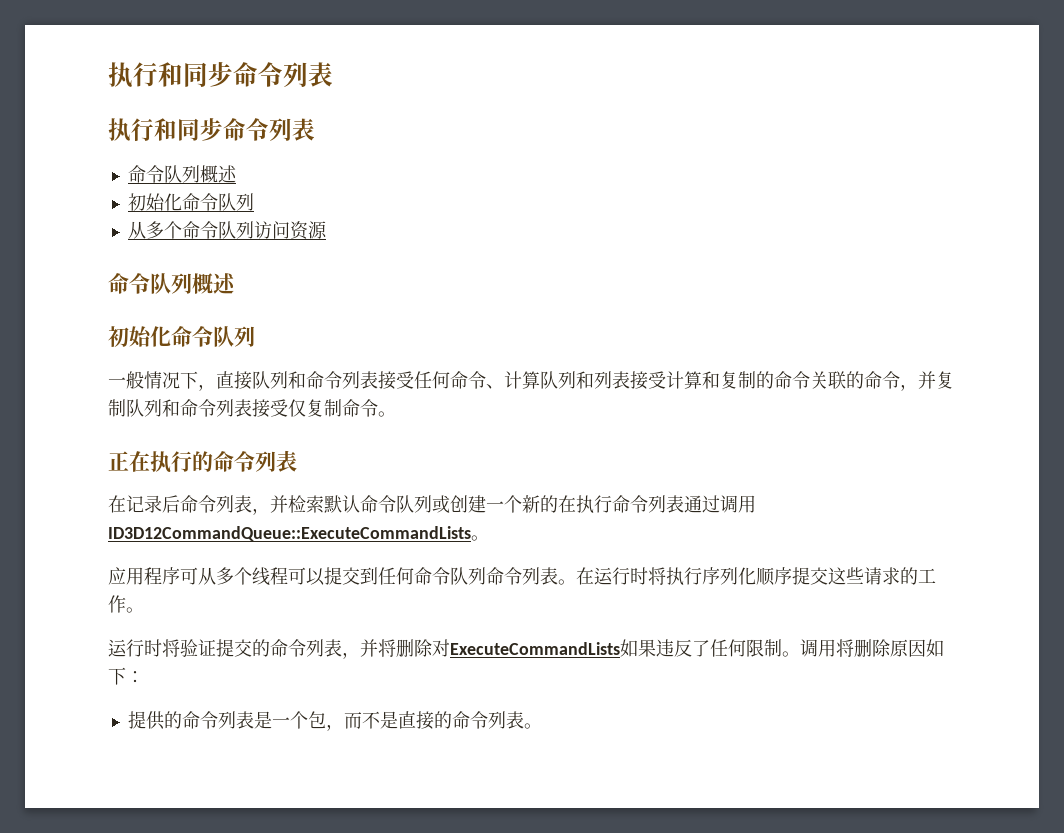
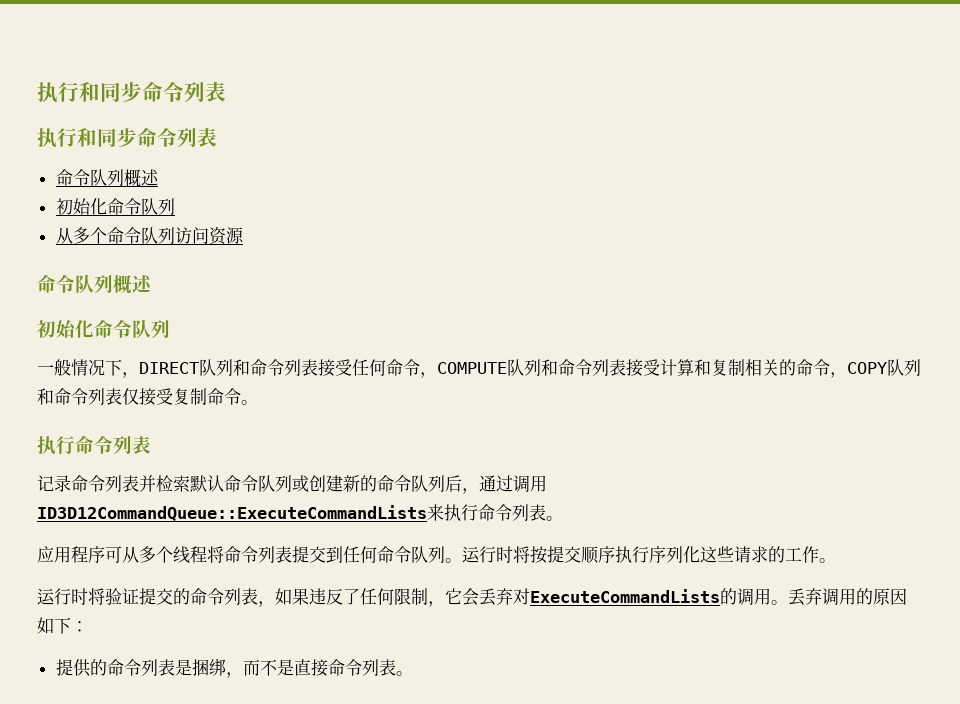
- 一般情况下，直接队列和命令列表接受任何命令、计算队列和列表接受计算和复制的命令关联的命令，并复制队列和命令列表接受仅复制命令。
- 正在执行的命令列表
- 在记录后命令列表，并检索默认命令队列或创建一个新的在执行命令列表通过调用ID3D12CommandQueue::ExecuteCommandLists。
+ 一般情况下，DIRECT队列和命令列表接受任何命令，COMPUTE队列和命令列表接受计算和复制相关的命令，COPY队列和命令列表仅接受复制命令。
+ 执行命令列表
+ 记录命令列表并检索默认命令队列或创建新的命令队列后，通过调用ID3D12CommandQueue::ExecuteCommandLists来执行命令列表。
- 应用程序可从多个线程可以提交到任何命令队列命令列表。在运行时将执行序列化顺序提交这些请求的工作。
+ 应用程序可从多个线程将命令列表提交到任何命令队列。运行时将按提交顺序执行序列化这些请求的工作。
- 运行时将验证提交的命令列表，并将删除对ExecuteCommandLists如果违反了任何限制。调用将删除原因如下：
+ 运行时将验证提交的命令列表，如果违反了任何限制，它会丢弃对ExecuteCommandLists的调用。丢弃调用的原因如下：
- 提供的命令列表是一个包，而不是直接的命令列表。
+ 提供的命令列表是捆绑，而不是直接命令列表。

